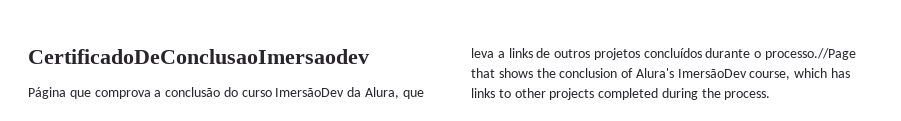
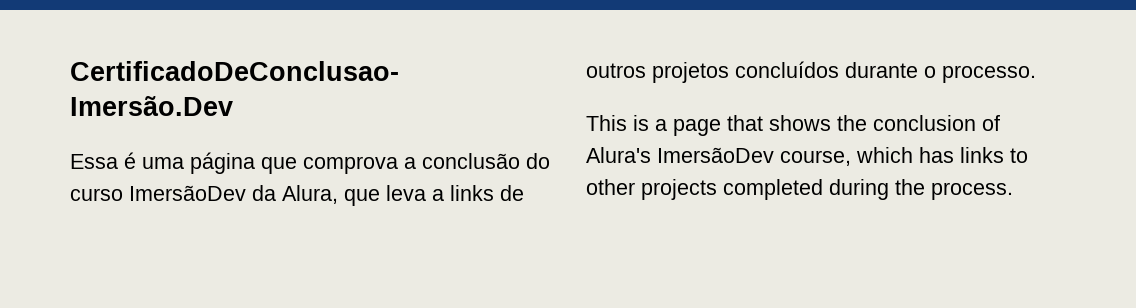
- CertificadoDeConclusaoImersaodev
- Página que comprova a conclusão do curso ImersãoDev da Alura, que leva a links de outros projetos concluídos durante o processo.//Page that shows the conclusion of Alura's ImersãoDev course, which has links to other projects completed during the process.
+ CertificadoDeConclusao- Imersão.Dev
+ Essa é uma página que comprova a conclusão do curso ImersãoDev da Alura, que leva a links de outros projetos concluídos durante o processo.
+ This is a page that shows the conclusion of Alura's ImersãoDev course, which has links to other projects completed during the process.

